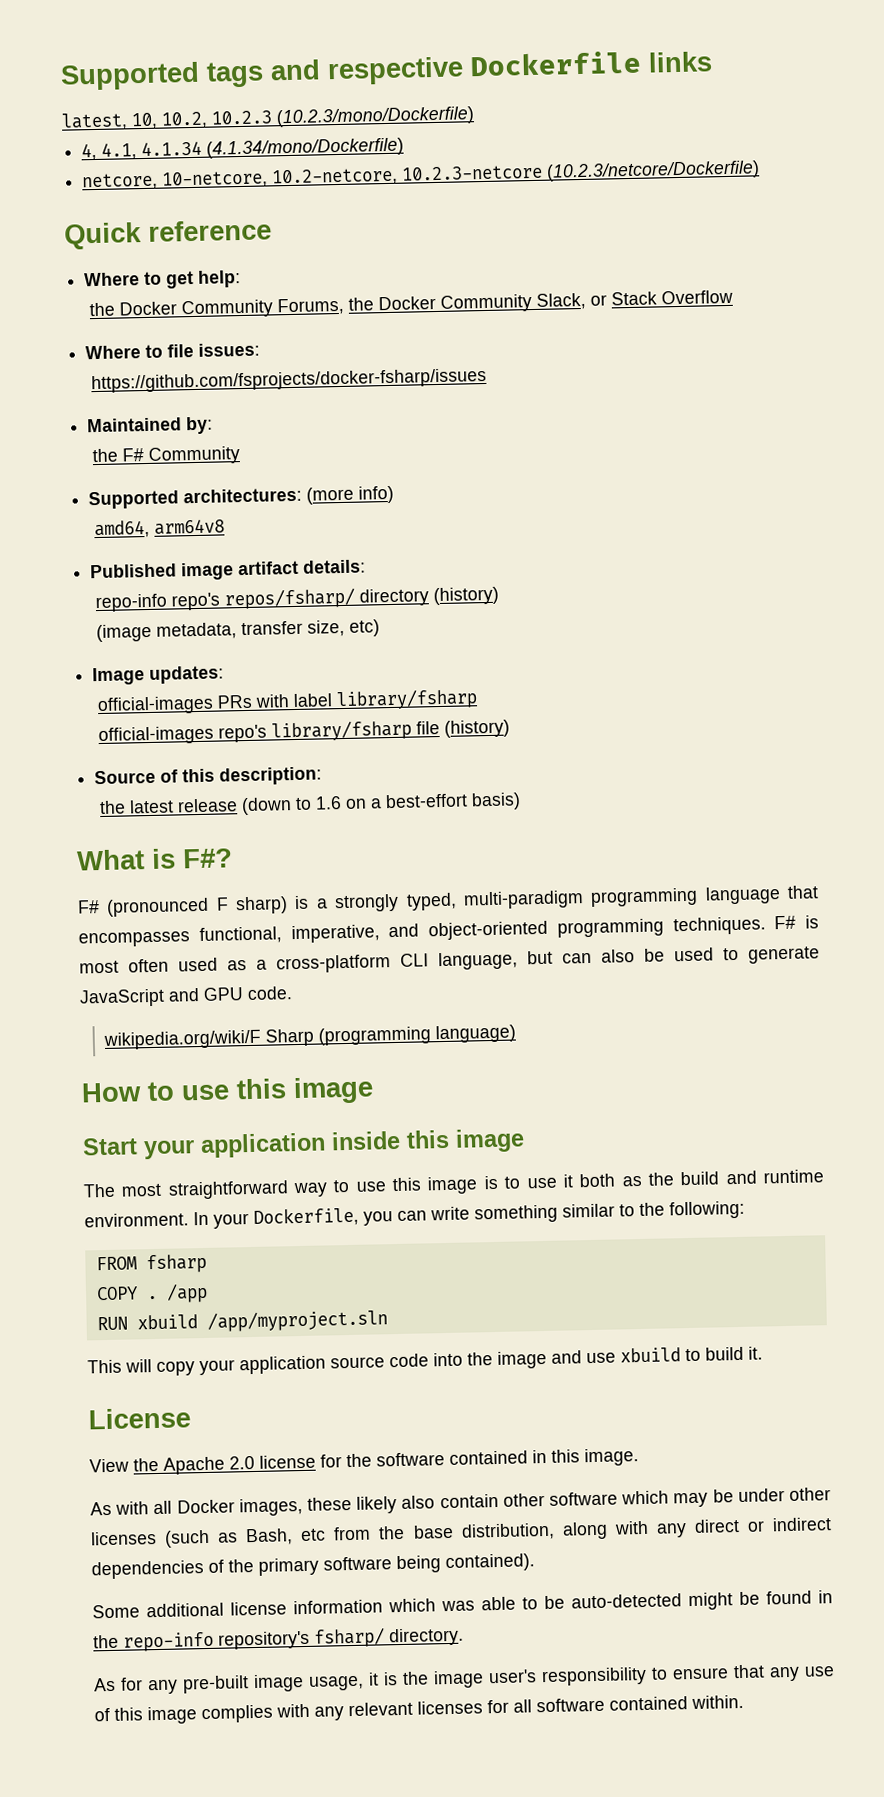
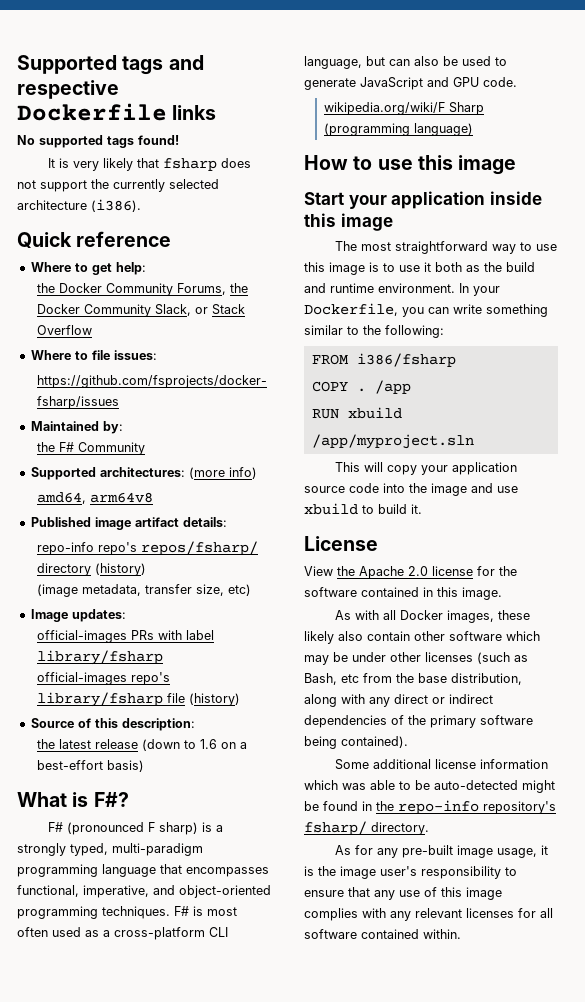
- latest, 10, 10.2, 10.2.3 (10.2.3/mono/Dockerfile)
- 4, 4.1, 4.1.34 (4.1.34/mono/Dockerfile)
- netcore, 10-netcore, 10.2-netcore, 10.2.3-netcore (10.2.3/netcore/Dockerfile)
+ No supported tags found!
+ It is very likely that fsharp does not support the currently selected architecture (i386).
- FROM fsharp
+ FROM i386/fsharp

